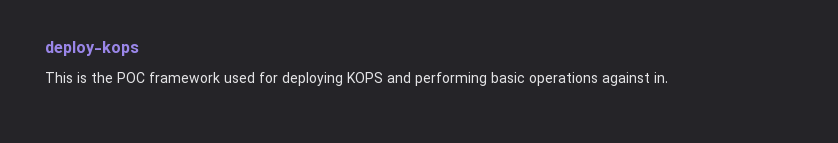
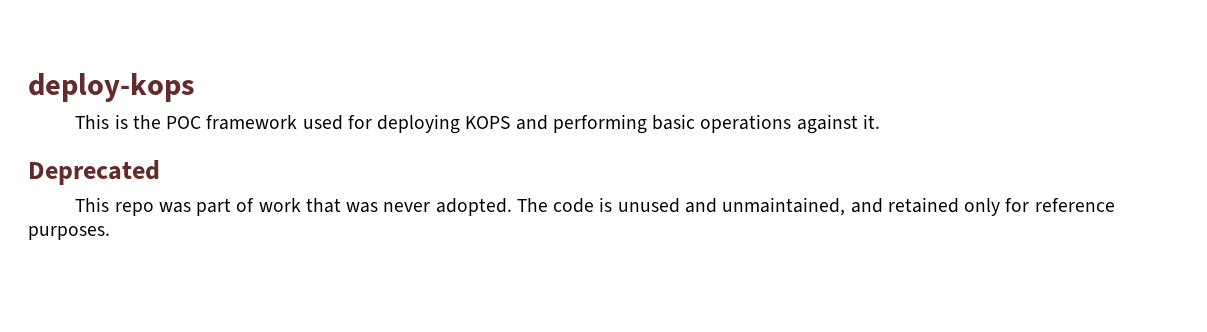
- This is the POC framework used for deploying KOPS and performing basic operations against in.
+ This is the POC framework used for deploying KOPS and performing basic operations against it.
+ Deprecated
+ This repo was part of work that was never adopted. The code is unused and unmaintained, and retained only for reference purposes.

